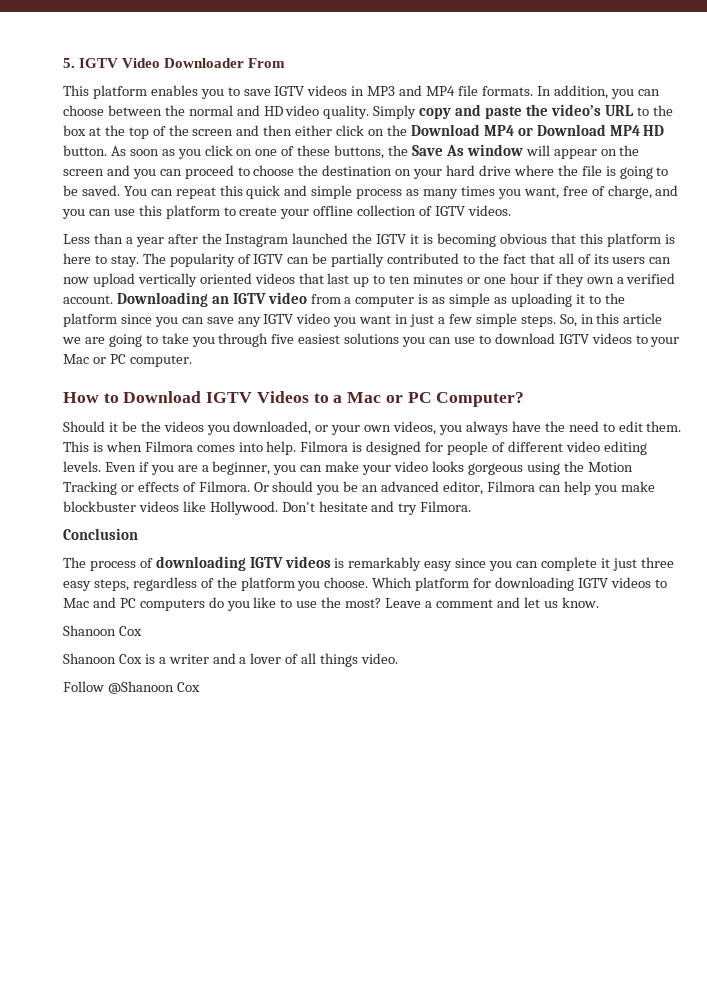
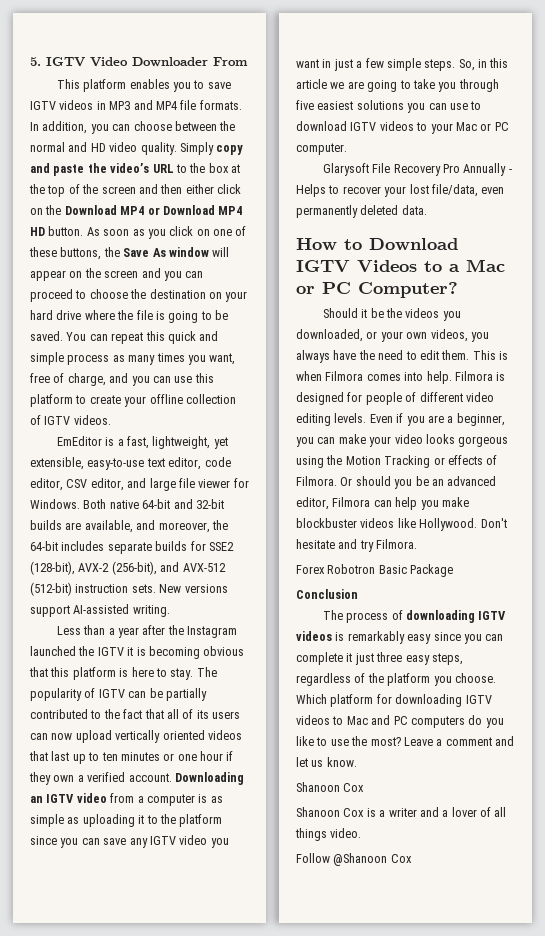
+ EmEditor is a fast, lightweight, yet extensible, easy-to-use text editor, code editor, CSV editor, and large file viewer for Windows. Both native 64-bit and 32-bit builds are available, and moreover, the 64-bit includes separate builds for SSE2 (128-bit), AVX-2 (256-bit), and AVX-512 (512-bit) instruction sets. New versions support AI-assisted writing.
+ Glarysoft File Recovery Pro Annually - Helps to recover your lost file/data, even permanently deleted data.
+ Forex Robotron Basic Package

